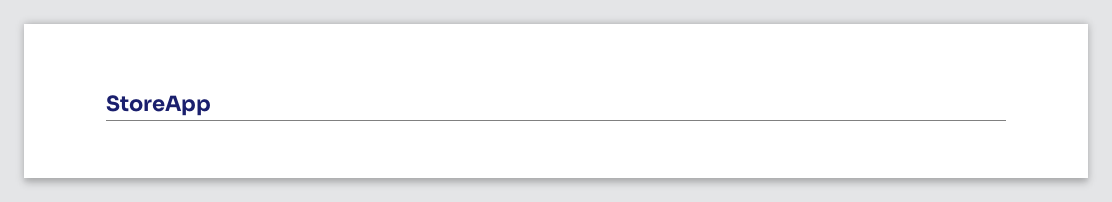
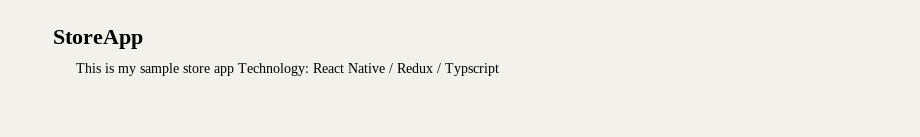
+ This is my sample store app Technology: React Native / Redux / Typscript

